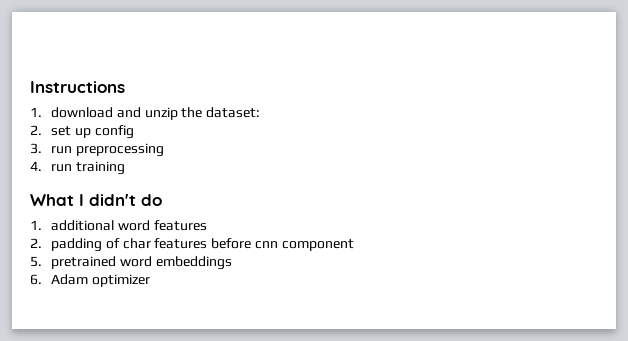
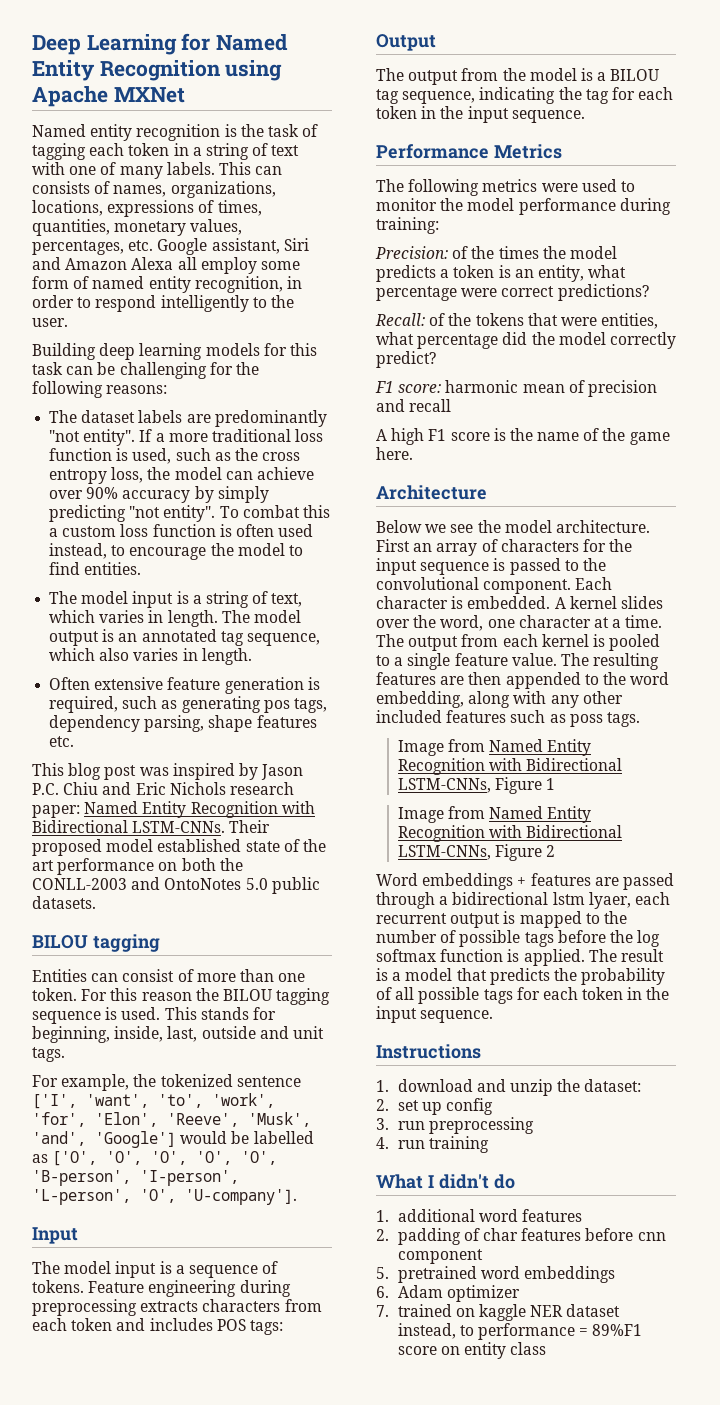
+ Deep Learning for Named Entity Recognition using Apache MXNet
+ Named entity recognition is the task of tagging each token in a string of text with one of many labels. This can consists of names, organizations, locations, expressions of times, quantities, monetary values, percentages, etc. Google assistant, Siri and Amazon Alexa all employ some form of named entity recognition, in order to respond intelligently to the user.
+ Building deep learning models for this task can be challenging for the following reasons:
+ The dataset labels are predominantly "not entity". If a more traditional loss function is used, such as the cross entropy loss, the model can achieve over 90% accuracy by simply predicting "not entity". To combat this a custom loss function is often used instead, to encourage the model to find entities.
+ The model input is a string of text, which varies in length. The model output is an annotated tag sequence, which also varies in length.
+ Often extensive feature generation is required, such as generating pos tags, dependency parsing, shape features etc.
+ This blog post was inspired by Jason P.C. Chiu and Eric Nichols research paper: Named Entity Recognition with Bidirectional LSTM-CNNs. Their proposed model established state of the art performance on both the CONLL-2003 and OntoNotes 5.0 public datasets.
+ BILOU tagging
+ Entities can consist of more than one token. For this reason the BILOU tagging sequence is used. This stands for beginning, inside, last, outside and unit tags.
+ For example, the tokenized sentence ['I', 'want', 'to', 'work', 'for', 'Elon', 'Reeve', 'Musk', 'and', 'Google'] would be labelled as ['O', 'O', 'O', 'O', 'O', 'B-person', 'I-person', 'L-person', 'O', 'U-company'].
+ Input
+ The model input is a sequence of tokens. Feature engineering during preprocessing extracts characters from each token and includes POS tags:
+ Output
+ The output from the model is a BILOU tag sequence, indicating the tag for each token in the input sequence.
+ Performance Metrics
+ The following metrics were used to monitor the model performance during training:
+ Precision: of the times the model predicts a token is an entity, what percentage were correct predictions?
+ Recall: of the tokens that were entities, what percentage did the model correctly predict?
+ F1 score: harmonic mean of precision and recall
+ A high F1 score is the name of the game here.
+ Architecture
+ Below we see the model architecture. First an array of characters for the input sequence is passed to the convolutional component. Each character is embedded. A kernel slides over the word, one character at a time. The output from each kernel is pooled to a single feature value. The resulting features are then appended to the word embedding, along with any other included features such as poss tags.
+ Image from Named Entity Recognition with Bidirectional LSTM-CNNs, Figure 1
+ Image from Named Entity Recognition with Bidirectional LSTM-CNNs, Figure 2
+ Word embeddings + features are passed through a bidirectional lstm lyaer, each recurrent output is mapped to the number of possible tags before the log softmax function is applied. The result is a model that predicts the probability of all possible tags for each token in the input sequence.
+ 7. trained on kaggle NER dataset instead, to performance = 89%F1 score on entity class

